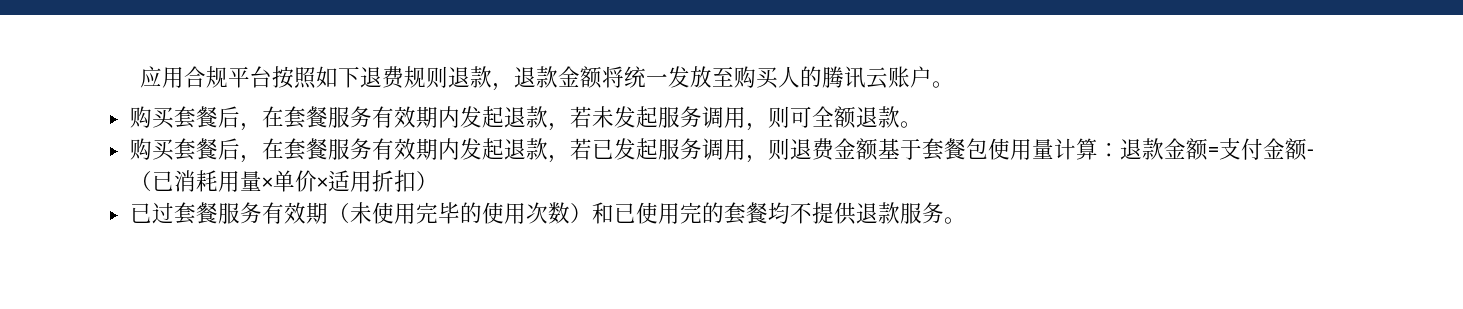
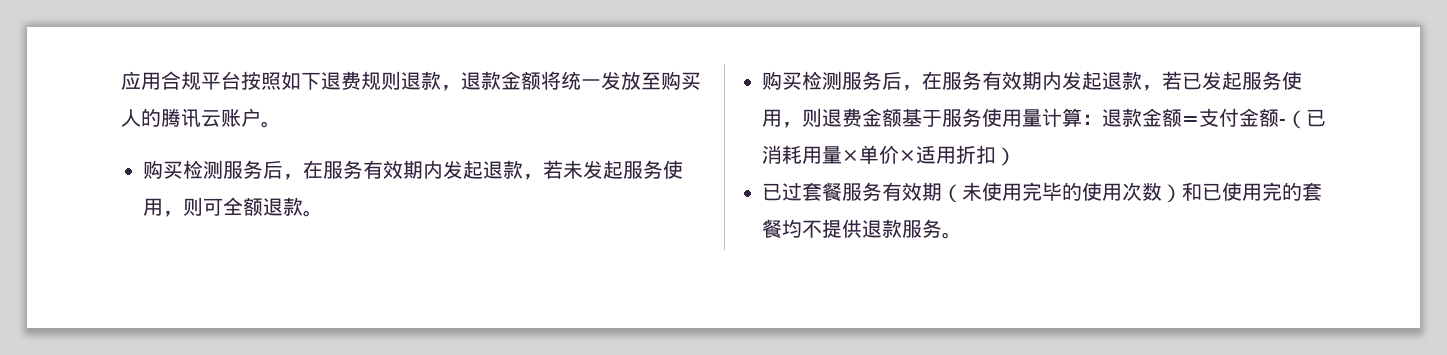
- 购买套餐后，在套餐服务有效期内发起退款，若未发起服务调用，则可全额退款。
+ 购买检测服务后，在服务有效期内发起退款，若未发起服务使用，则可全额退款。
- 购买套餐后，在套餐服务有效期内发起退款，若已发起服务调用，则退费金额基于套餐包使用量计算：退款金额=支付金额-（已消耗用量×单价×适用折扣）
+ 购买检测服务后，在服务有效期内发起退款，若已发起服务使用，则退费金额基于服务使用量计算：退款金额=支付金额-（已消耗用量×单价×适用折扣）

